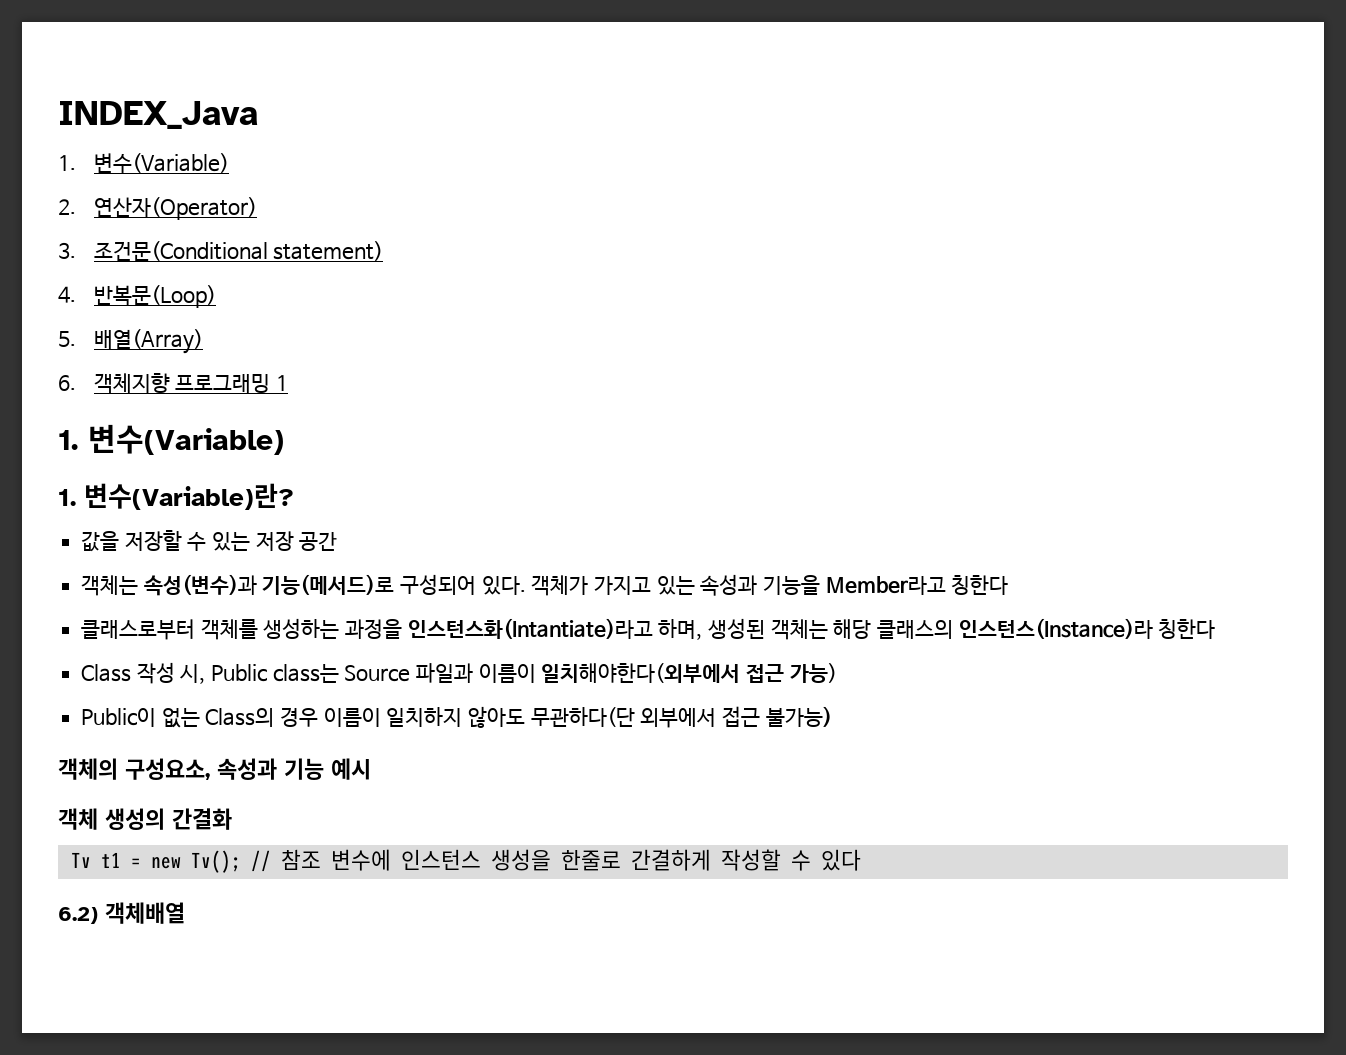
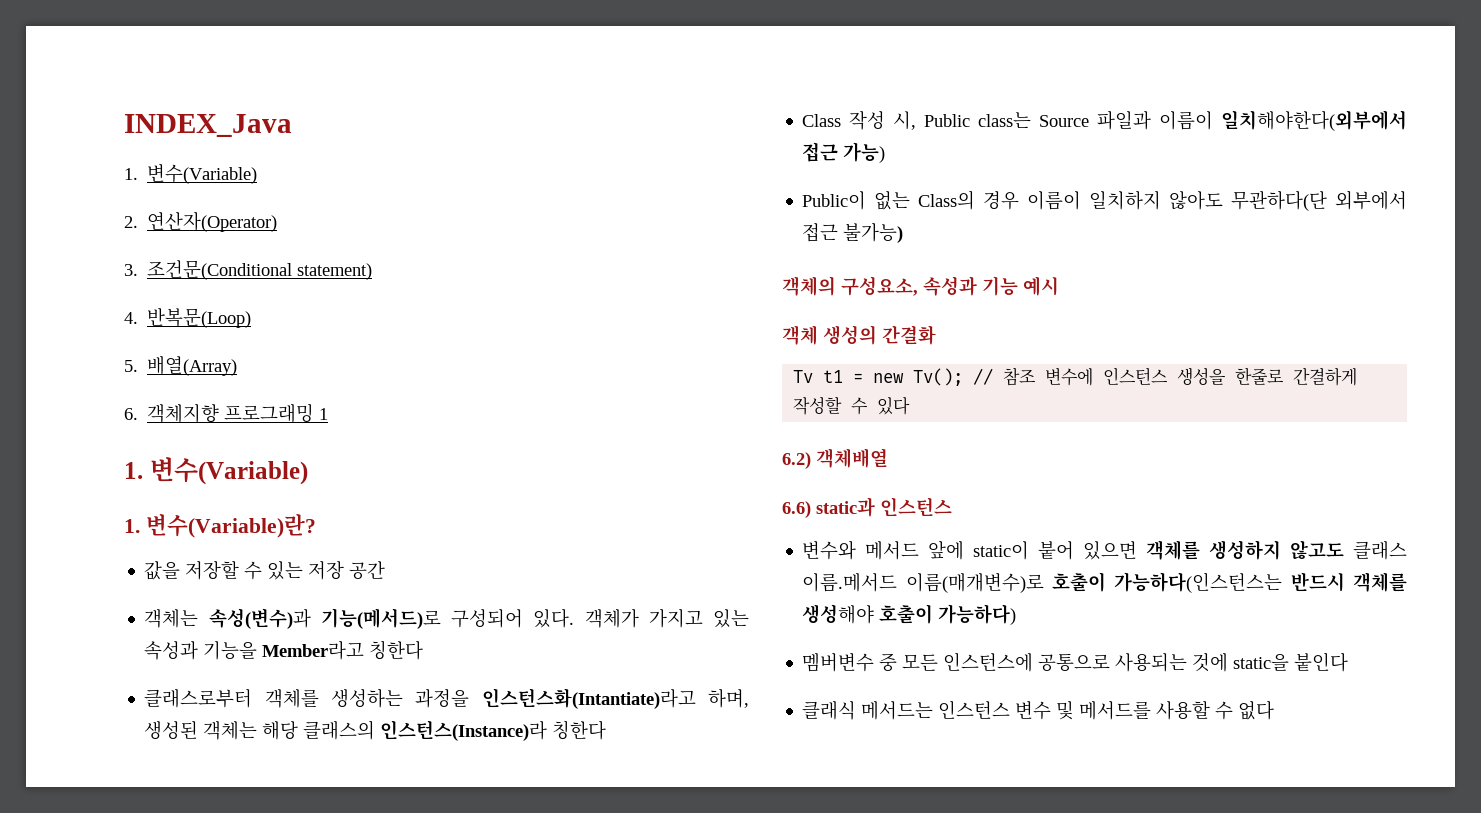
+ 6.6) static과 인스턴스
+ 변수와 메서드 앞에 static이 붙어 있으면 객체를 생성하지 않고도 클래스 이름.메서드 이름(매개변수)로 호출이 가능하다(인스턴스는 반드시 객체를 생성해야 호출이 가능하다)
+ 멤버변수 중 모든 인스턴스에 공통으로 사용되는 것에 static을 붙인다
+ 클래식 메서드는 인스턴스 변수 및 메서드를 사용할 수 없다

